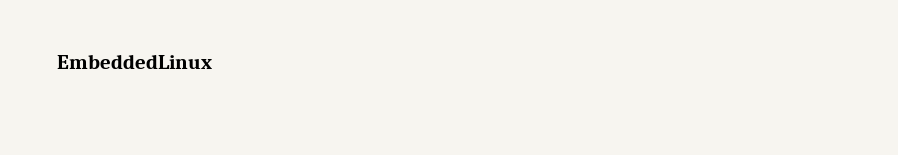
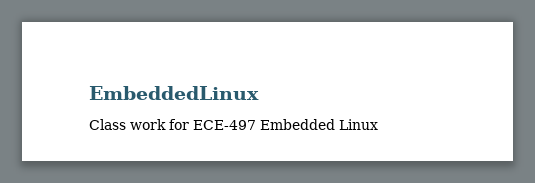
+ Class work for ECE-497 Embedded Linux

